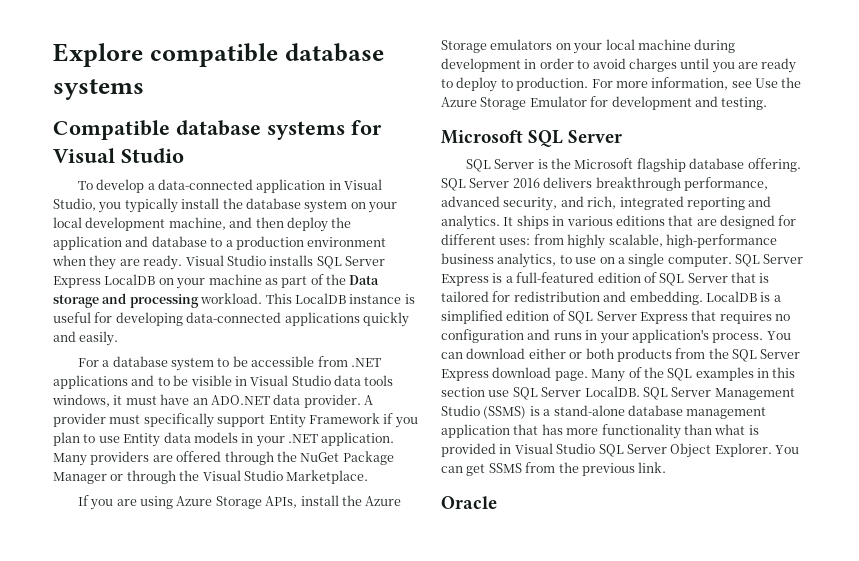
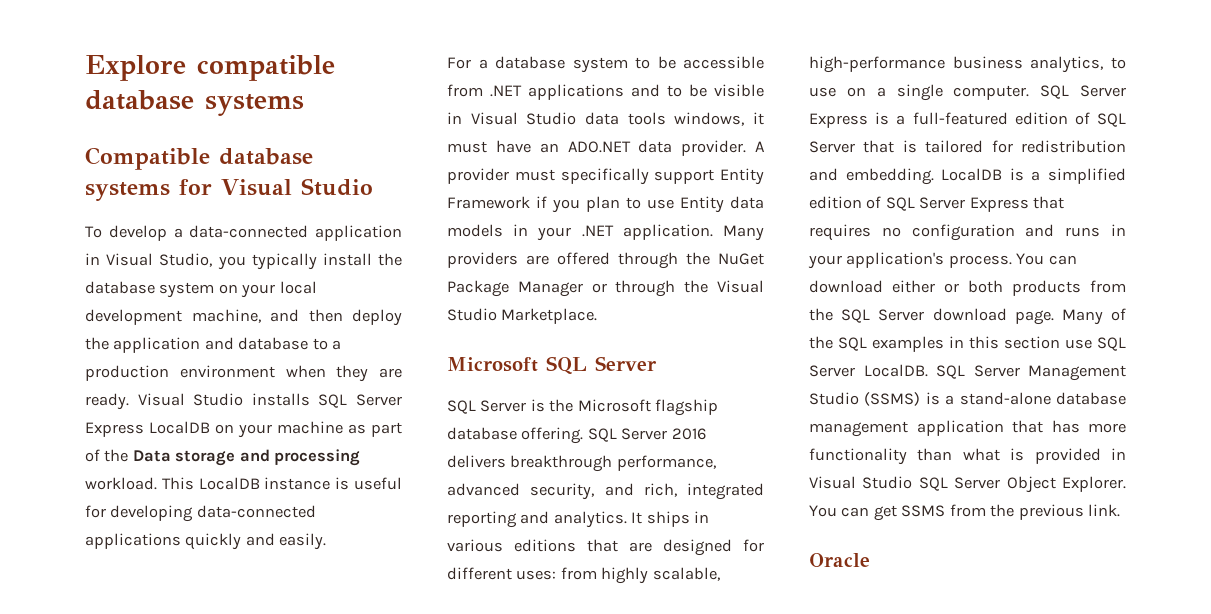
- If you are using Azure Storage APIs, install the Azure Storage emulators on your local machine during development in order to avoid charges until you are ready to deploy to production. For more information, see Use the Azure Storage Emulator for development and testing.
- You can download either or both products from the SQL Server Express download page.
+ You can download either or both products from the SQL Server download page.

